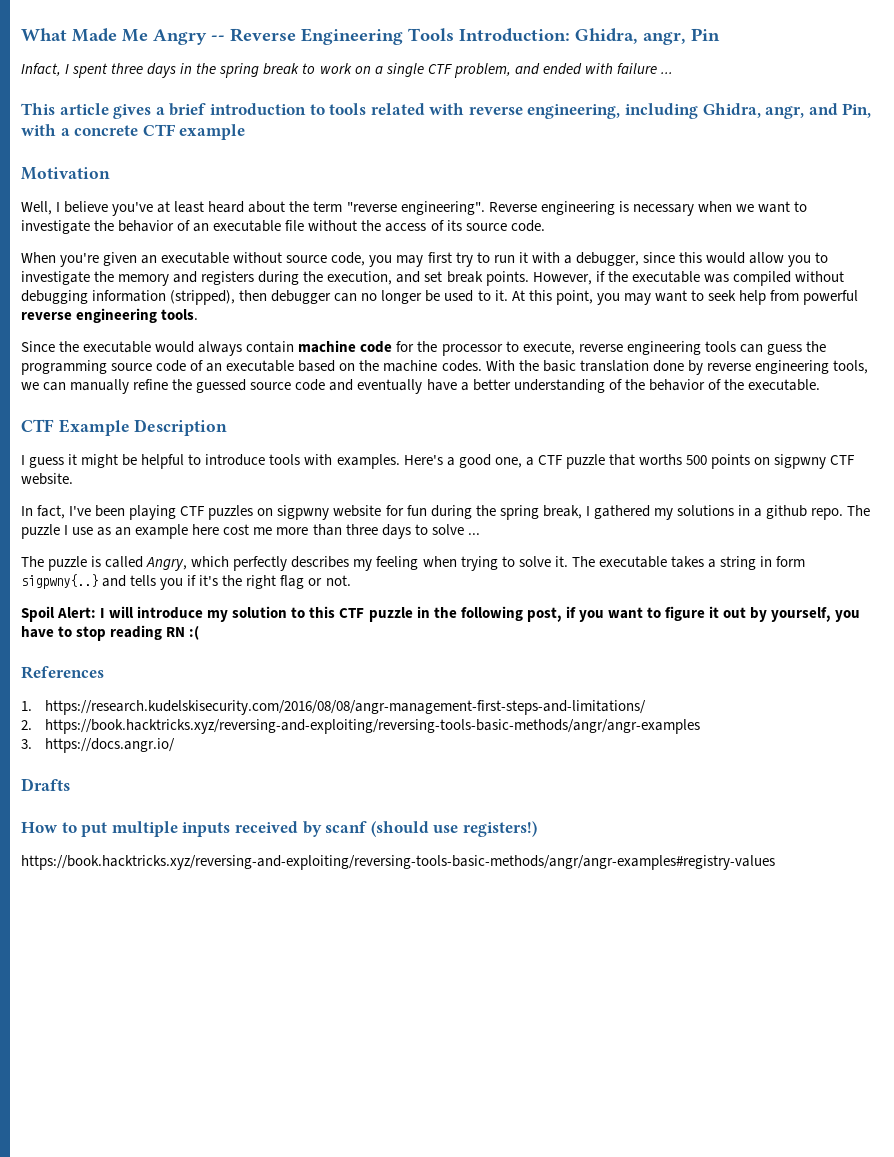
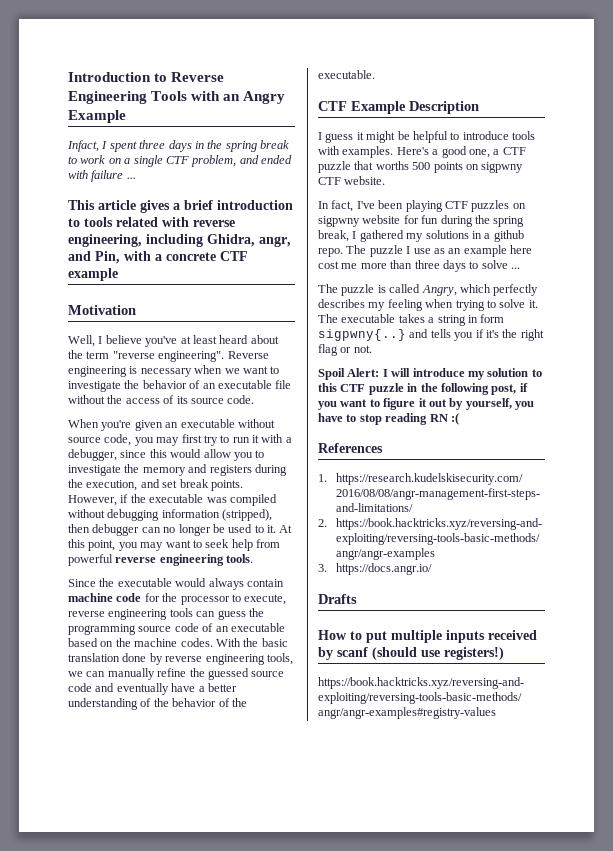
- What Made Me Angry -- Reverse Engineering Tools Introduction: Ghidra, angr, Pin
+ Introduction to Reverse Engineering Tools with an Angry Example

